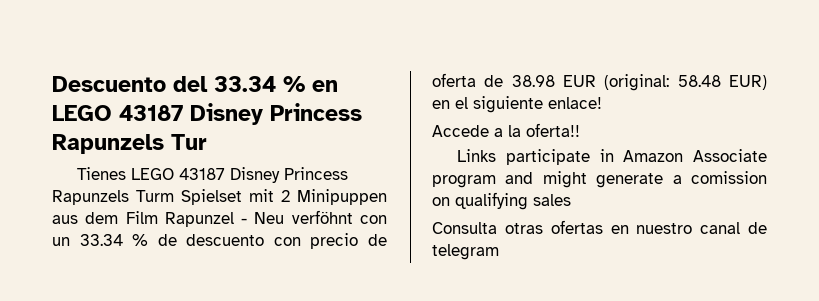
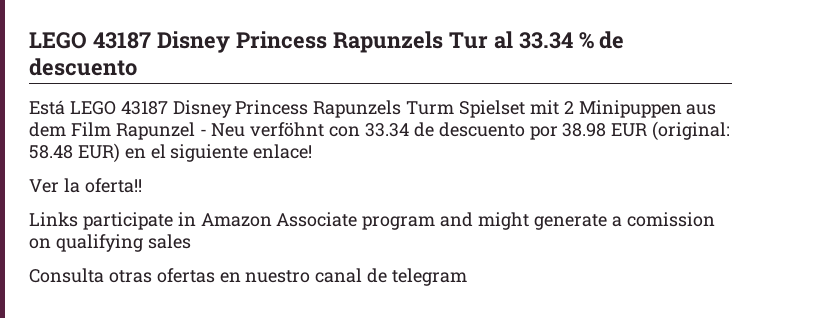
- Descuento del 33.34 % en LEGO 43187 Disney Princess Rapunzels Tur
- Tienes LEGO 43187 Disney Princess Rapunzels Turm Spielset mit 2 Minipuppen aus dem Film Rapunzel - Neu verföhnt con un 33.34 % de descuento con precio de oferta de 38.98 EUR (original: 58.48 EUR) en el siguiente enlace!
+ LEGO 43187 Disney Princess Rapunzels Tur al 33.34 % de descuento
+ Está LEGO 43187 Disney Princess Rapunzels Turm Spielset mit 2 Minipuppen aus dem Film Rapunzel - Neu verföhnt con 33.34 de descuento por 38.98 EUR (original: 58.48 EUR) en el siguiente enlace!
- Accede a la oferta!!
+ Ver la oferta!!

